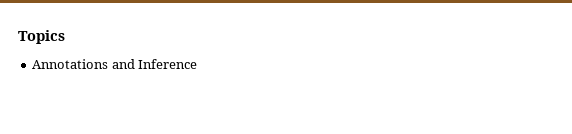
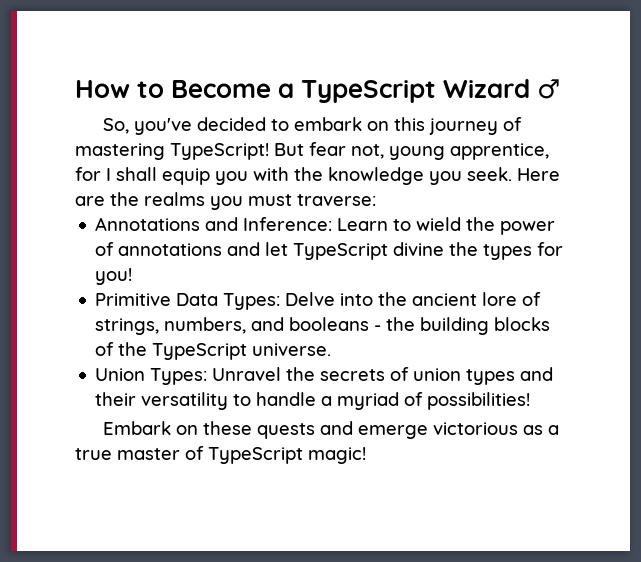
- Topics
- Annotations and Inference
+ How to Become a TypeScript Wizard ♂
+ So, you've decided to embark on this journey of mastering TypeScript! But fear not, young apprentice, for I shall equip you with the knowledge you seek. Here are the realms you must traverse:
+ Annotations and Inference: Learn to wield the power of annotations and let TypeScript divine the types for you!
+ Primitive Data Types: Delve into the ancient lore of strings, numbers, and booleans - the building blocks of the TypeScript universe.
+ Union Types: Unravel the secrets of union types and their versatility to handle a myriad of possibilities!
+ Embark on these quests and emerge victorious as a true master of TypeScript magic!

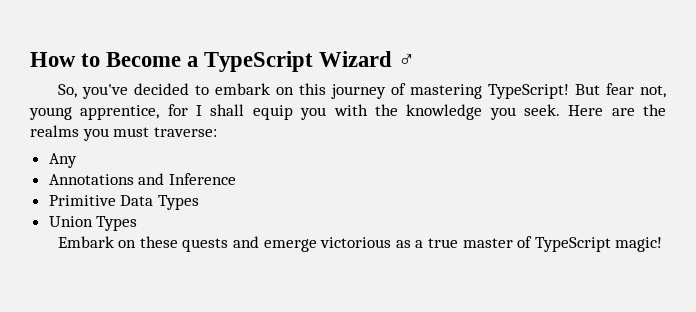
+ Any
- Annotations and Inference: Learn to wield the power of annotations and let TypeScript divine the types for you!
- Primitive Data Types: Delve into the ancient lore of strings, numbers, and booleans - the building blocks of the TypeScript universe.
- Union Types: Unravel the secrets of union types and their versatility to handle a myriad of possibilities!
+ Annotations and Inference
+ Primitive Data Types
+ Union Types

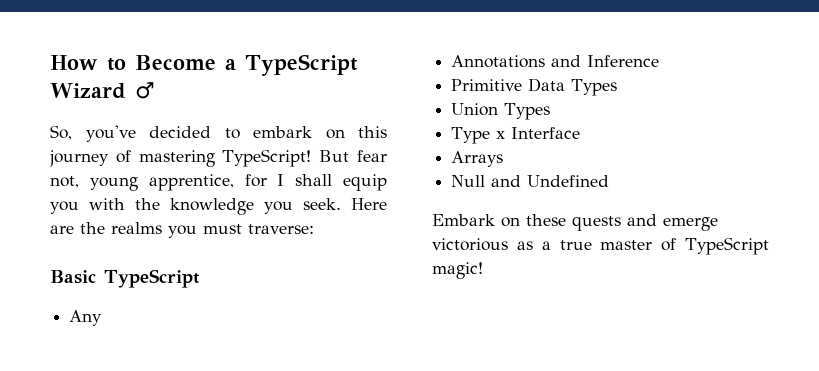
+ Basic TypeScript
+ Type x Interface
+ Arrays
+ Null and Undefined

